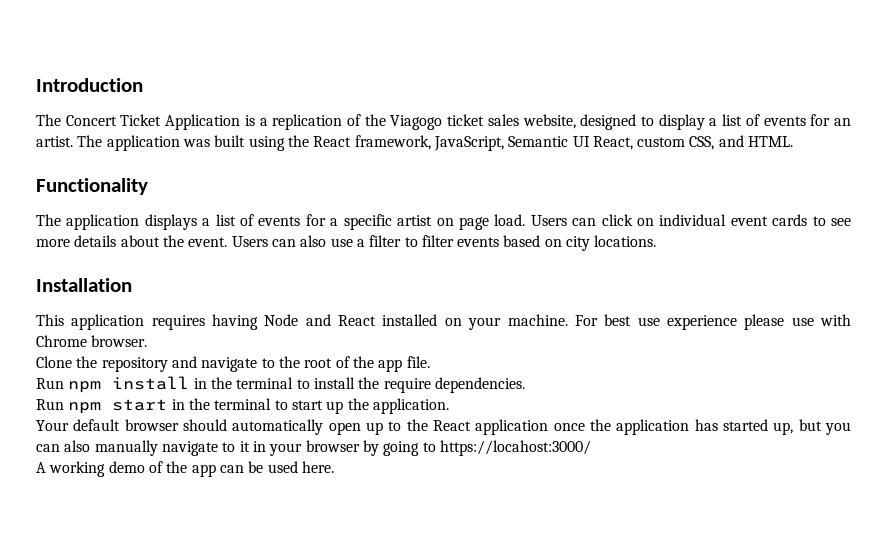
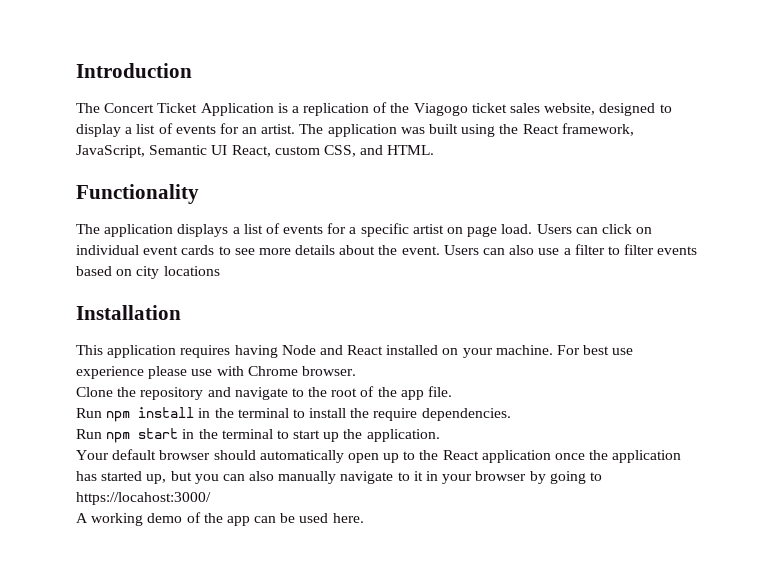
- Users can also use a filter to filter events based on city locations.
+ Users can also use a filter to filter events based on city locations

